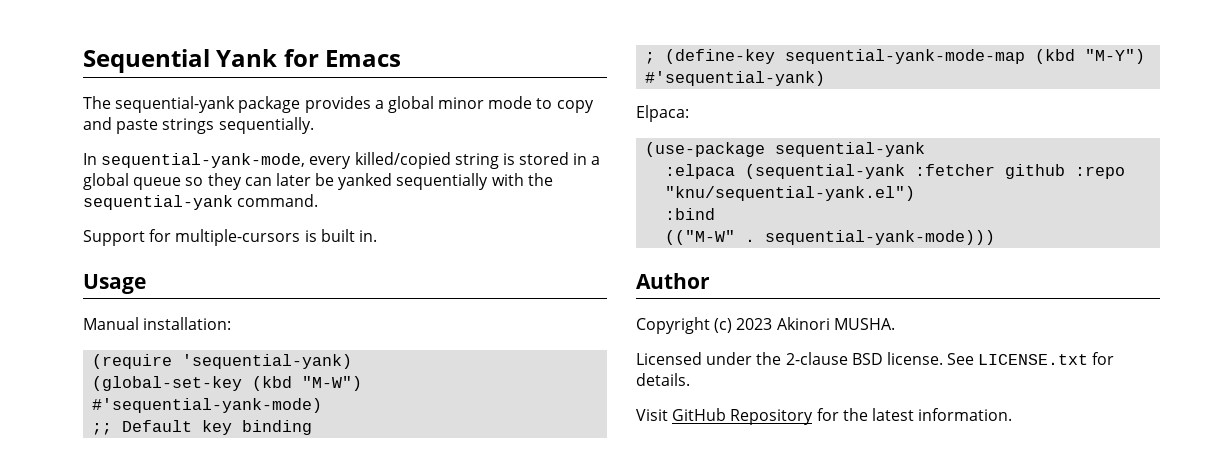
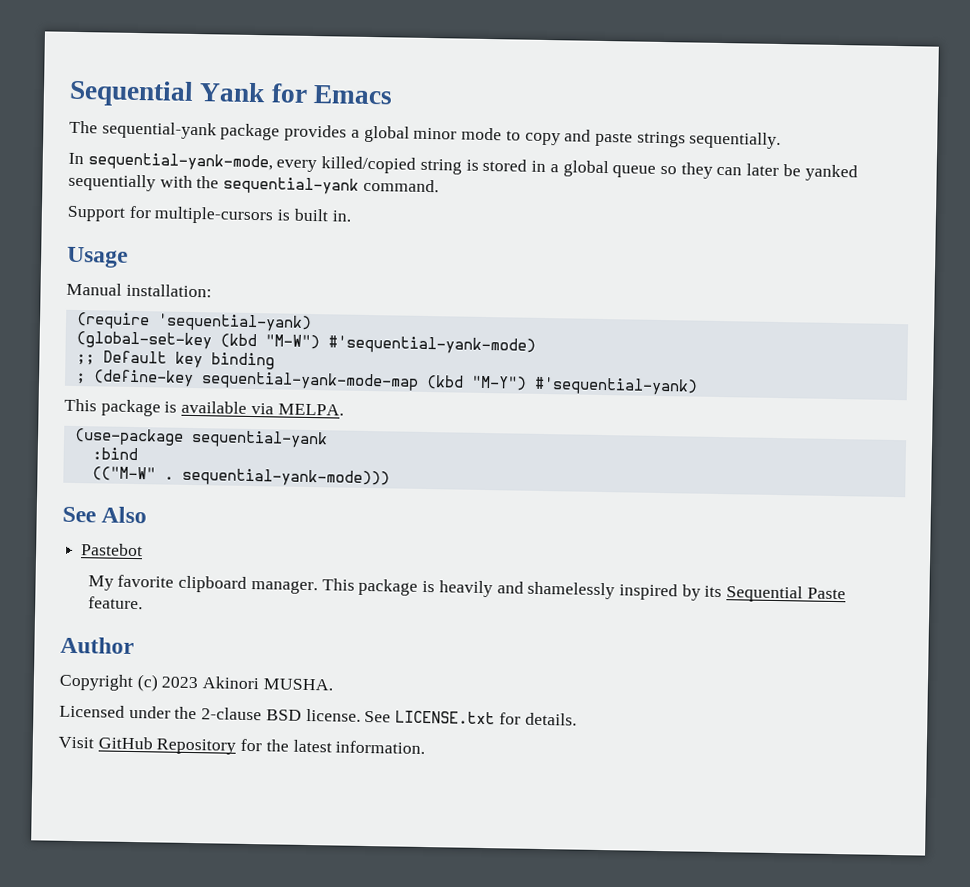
- Elpaca:
+ This package is available via MELPA.
  (use-package sequential-yank
- :elpaca (sequential-yank :fetcher github :repo "knu/sequential-yank.el")
  :bind
  (("M-W" . sequential-yank-mode)))
+ See Also
+ Pastebot
+ My favorite clipboard manager. This package is heavily and shamelessly inspired by its Sequential Paste feature.

